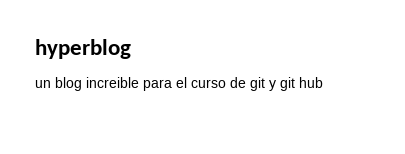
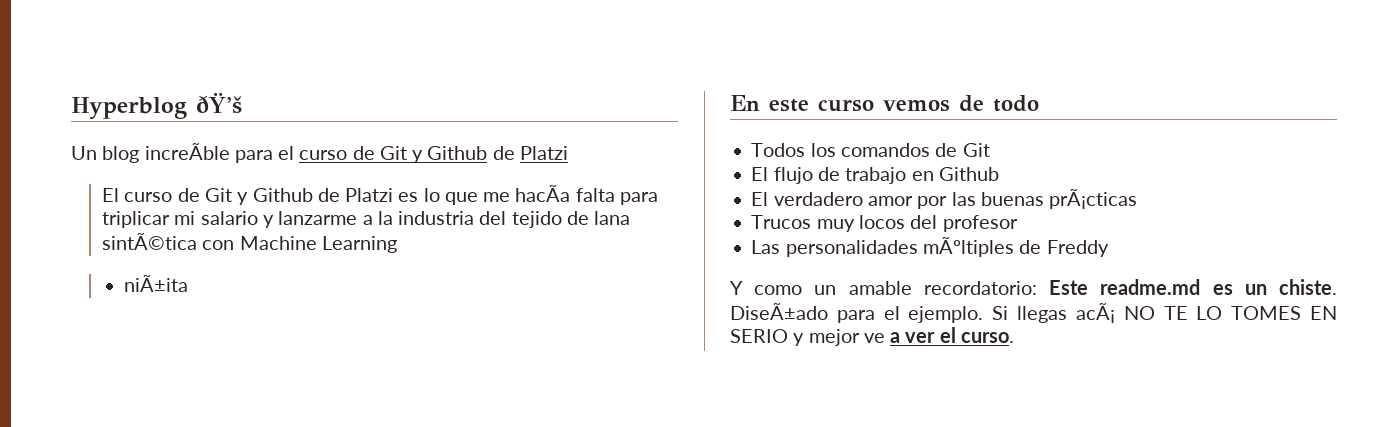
- hyperblog
- un blog increible para el curso de git y git hub
+ Hyperblog ðŸ’š
+ Un blog increÃble para el curso de Git y Github de Platzi
+ El curso de Git y Github de Platzi es lo que me hacÃa falta para triplicar mi salario y lanzarme a la industria del tejido de lana sintÃ©tica con Machine Learning
+ niÃ±ita
+ En este curso vemos de todo
+ Todos los comandos de Git
+ El flujo de trabajo en Github
+ El verdadero amor por las buenas prÃ¡cticas
+ Trucos muy locos del profesor
+ Las personalidades mÃºltiples de Freddy
+ Y como un amable recordatorio: Este readme.md es un chiste. DiseÃ±ado para el ejemplo. Si llegas acÃ¡ NO TE LO TOMES EN SERIO y mejor ve a ver el curso.

